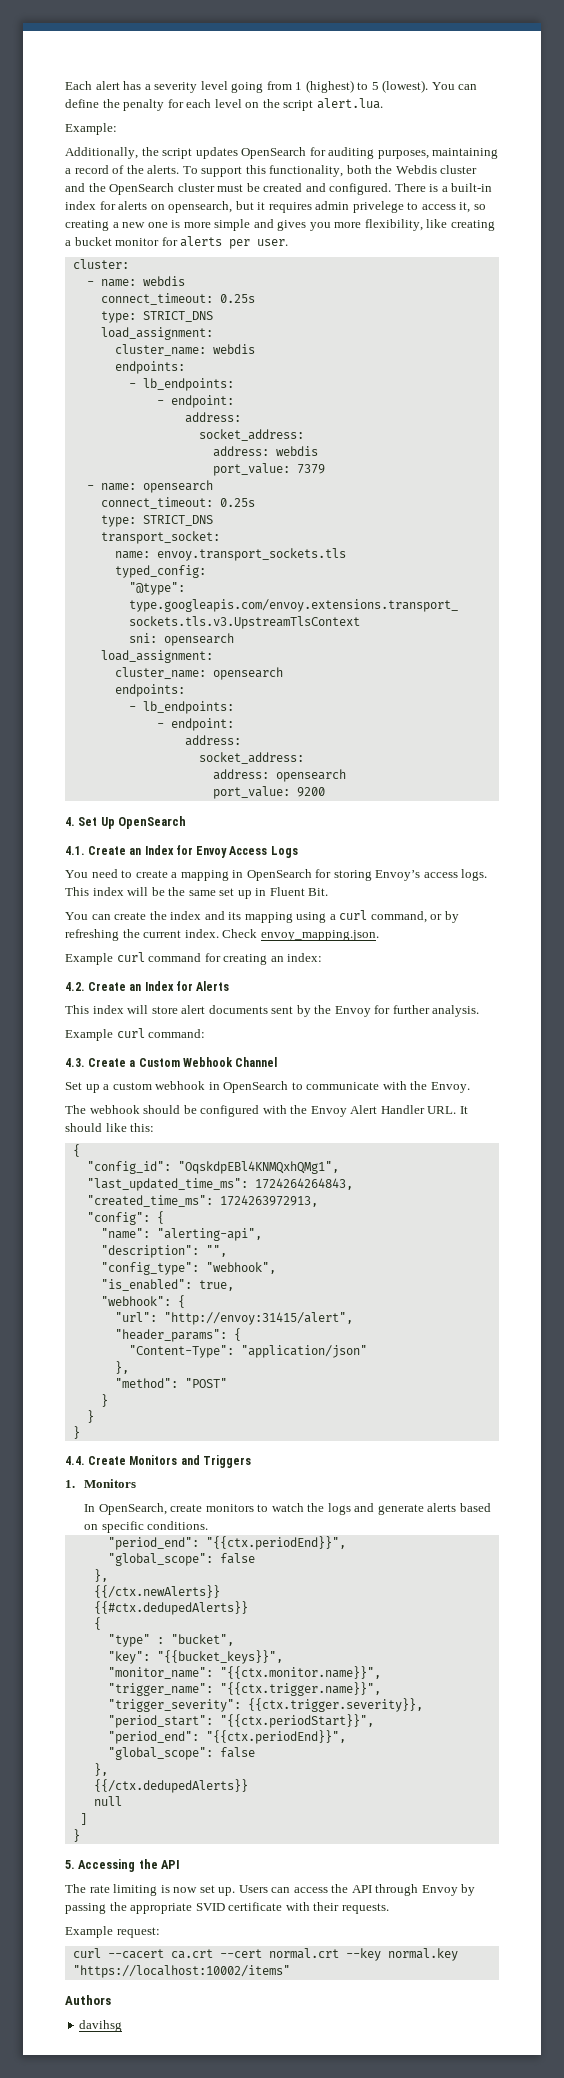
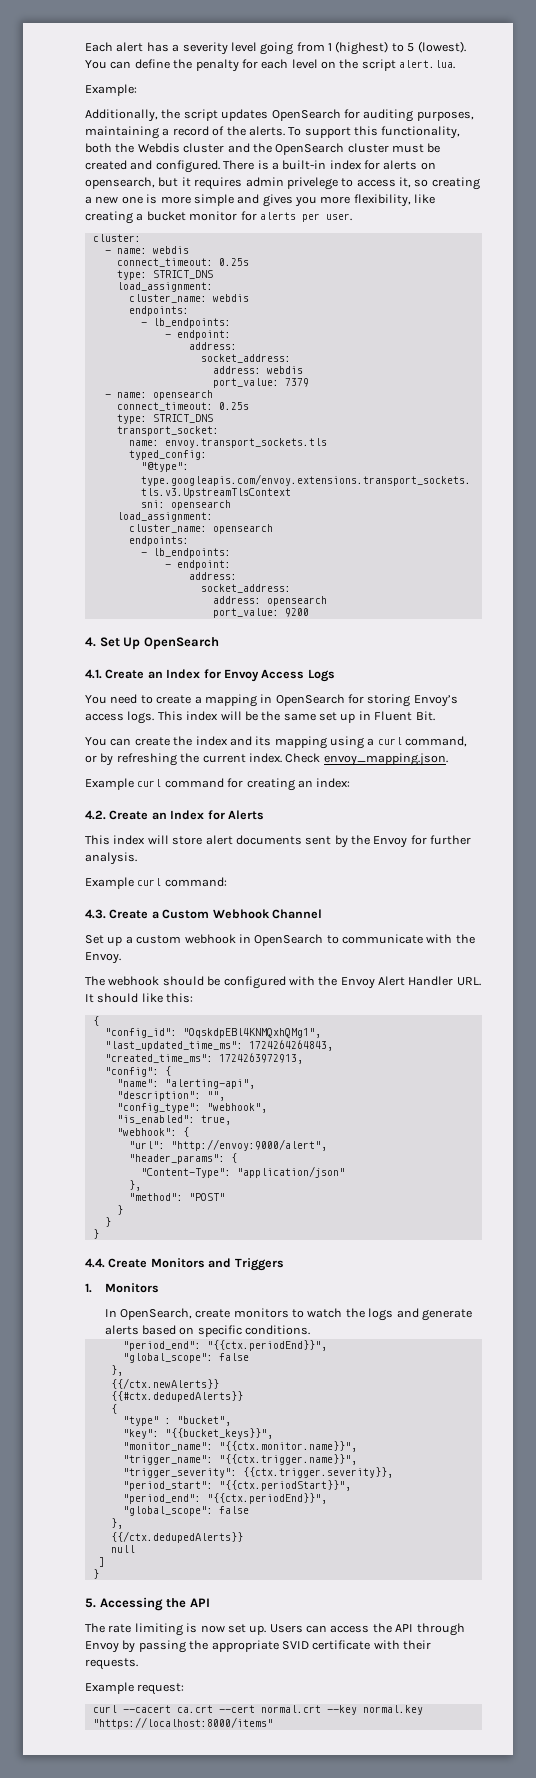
- "url": "http://envoy:31415/alert",
+ "url": "http://envoy:9000/alert",
- curl --cacert ca.crt --cert normal.crt --key normal.key "https://localhost:10002/items"
- Authors
- davihsg
+ curl --cacert ca.crt --cert normal.crt --key normal.key "https://localhost:8000/items"

